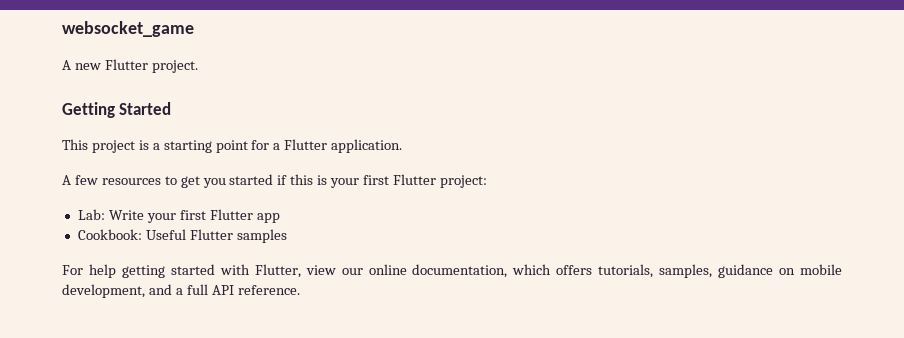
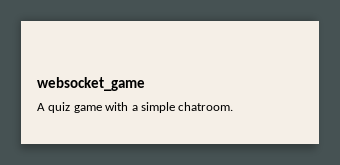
- A new Flutter project.
- Getting Started
- This project is a starting point for a Flutter application.
- A few resources to get you started if this is your first Flutter project:
- Lab: Write your first Flutter app
- Cookbook: Useful Flutter samples
- For help getting started with Flutter, view our online documentation, which offers tutorials, samples, guidance on mobile development, and a full API reference.
+ A quiz game with a simple chatroom.

